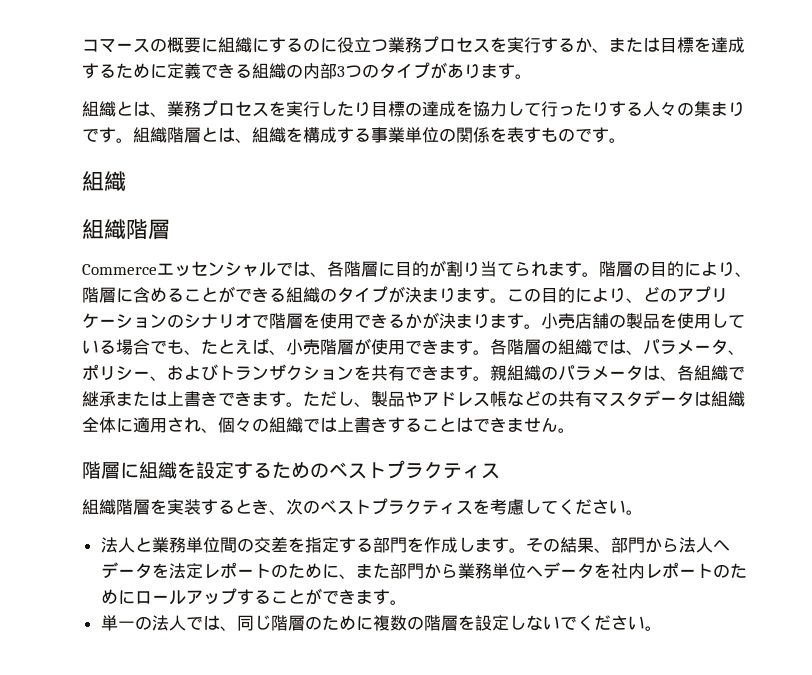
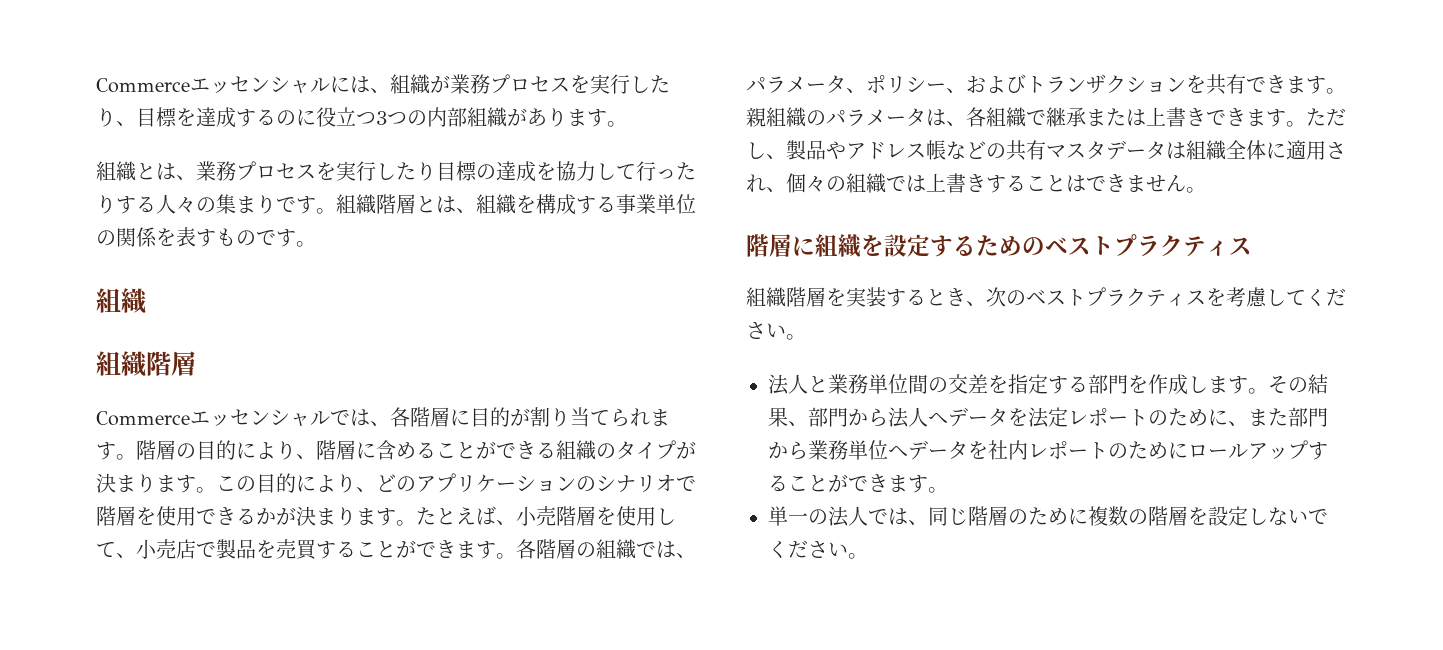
- コマースの概要に組織にするのに役立つ業務プロセスを実行するか、または目標を達成するために定義できる組織の内部3つのタイプがあります。
+ Commerceエッセンシャルには、組織が業務プロセスを実行したり、目標を達成するのに役立つ3つの内部組織があります。
- 小売店舗の製品を使用している場合でも、たとえば、小売階層が使用できます。
+ たとえば、小売階層を使用して、小売店で製品を売買することができます。

